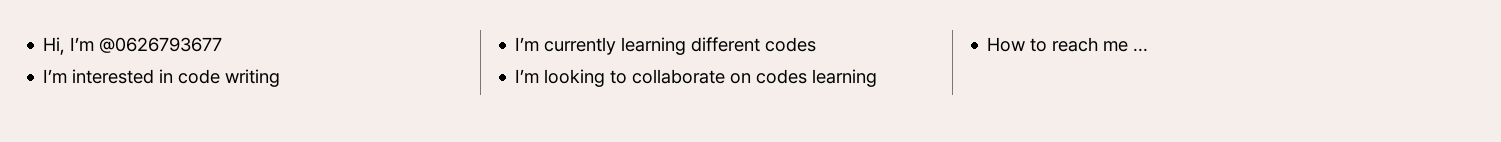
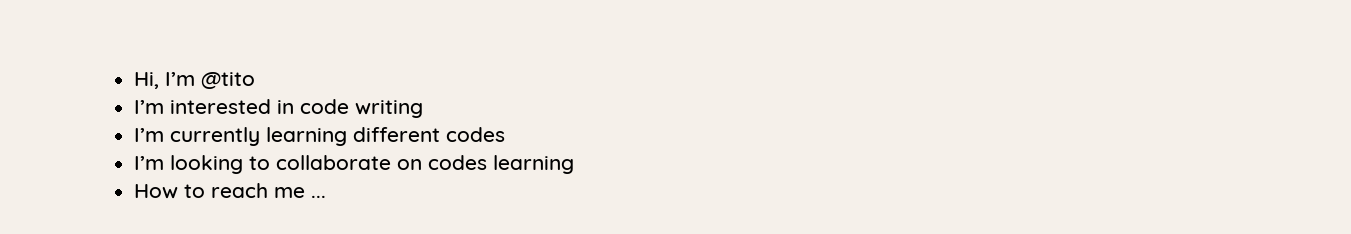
- Hi, I’m @0626793677
+ Hi, I’m @tito

